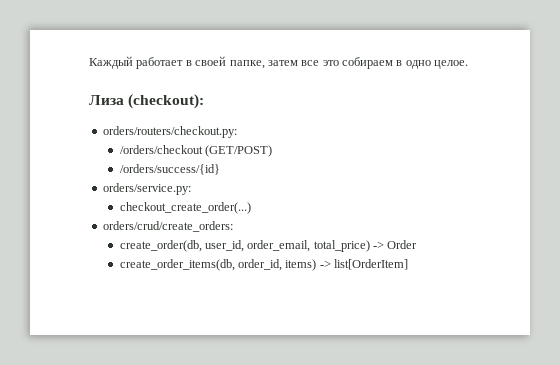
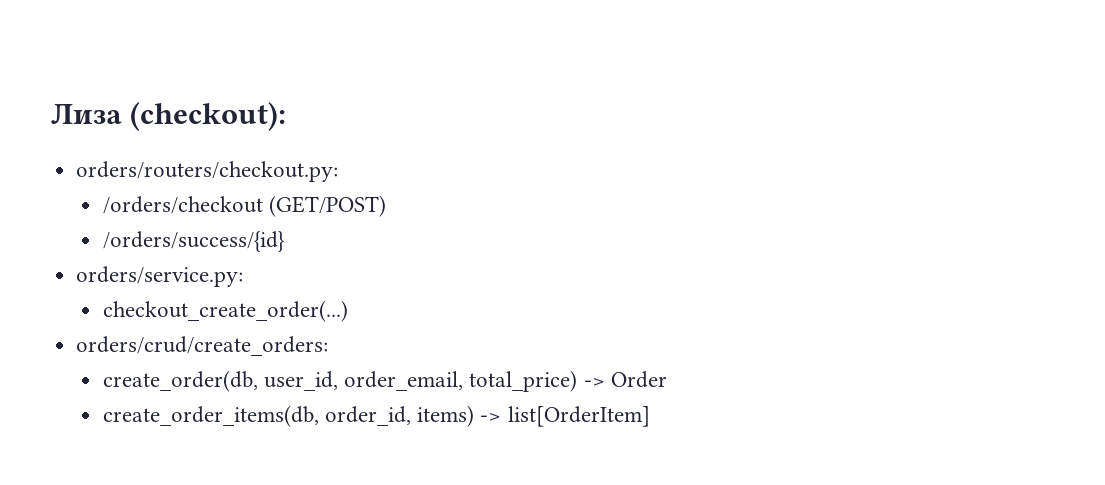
- Каждый работает в своей папке, затем все это собираем в одно целое.

